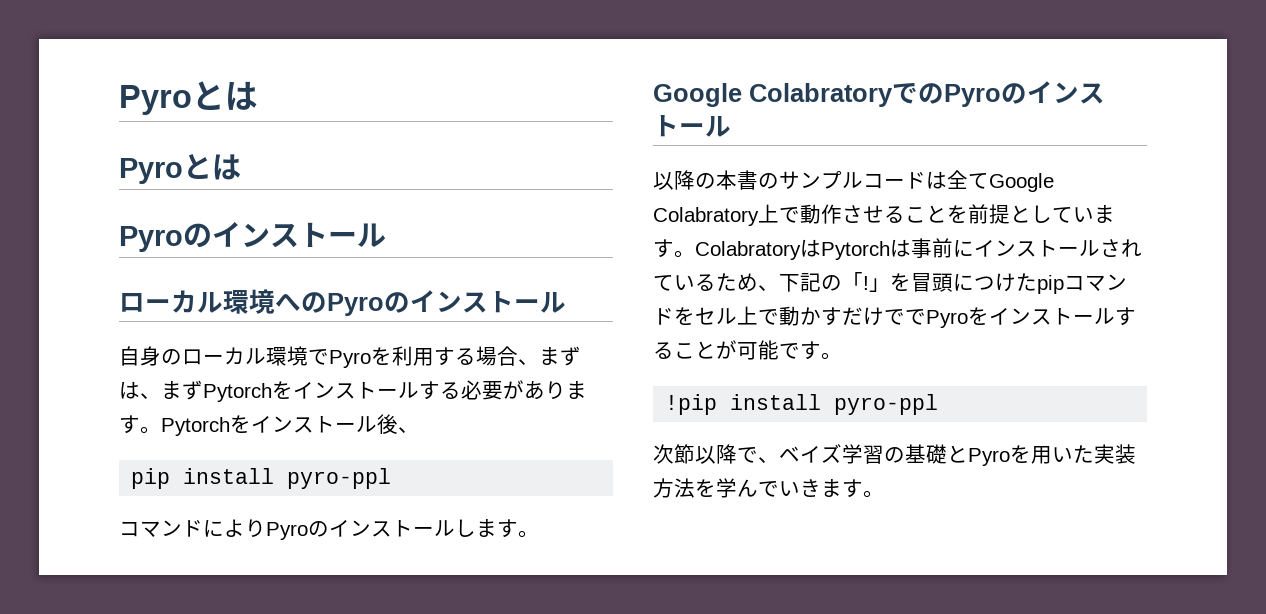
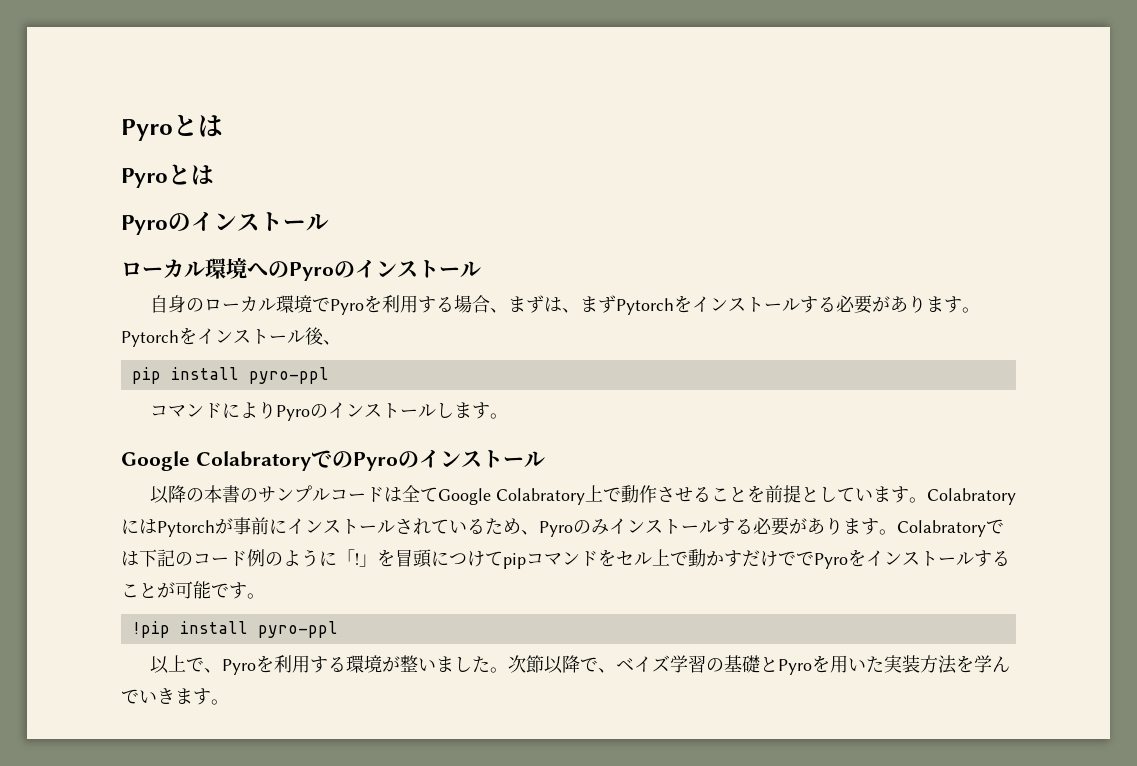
- ColabratoryはPytorchは事前にインストールされているため、下記の「!」を冒頭につけたpipコマンドをセル上で動かすだけででPyroをインストールすることが可能です。
+ ColabratoryにはPytorchが事前にインストールされているため、Pyroのみインストールする必要があります。Colabratoryでは下記のコード例のように「!」を冒頭につけてpipコマンドをセル上で動かすだけででPyroをインストールすることが可能です。
+ 以上で、Pyroを利用する環境が整いました。

